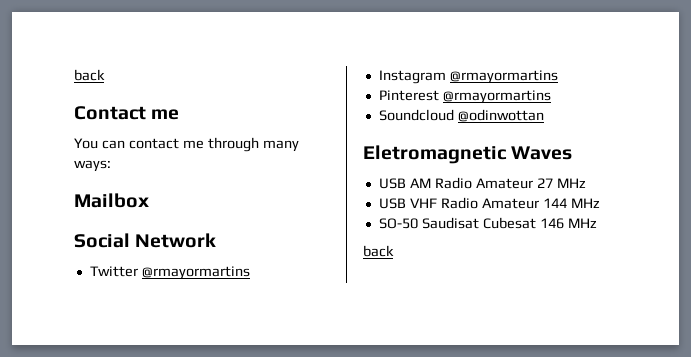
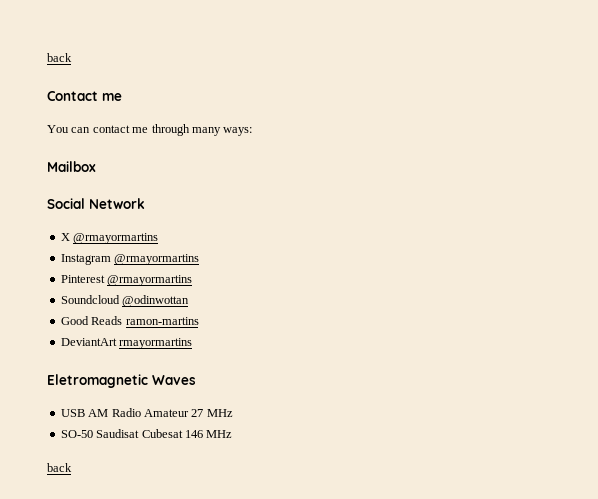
- Twitter @rmayormartins
+ X @rmayormartins
+ Good Reads ramon-martins
+ DeviantArt rmayormartins
- USB VHF Radio Amateur 144 MHz

